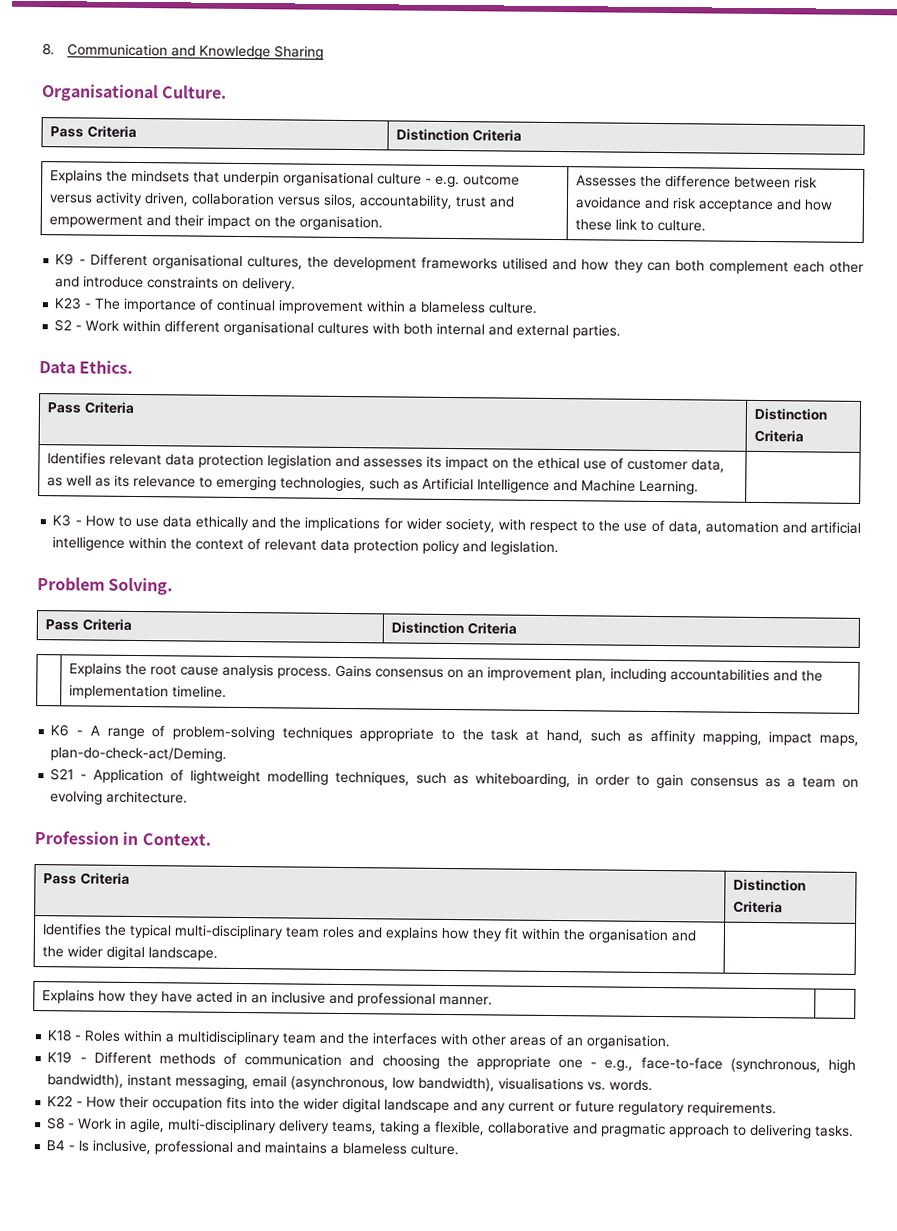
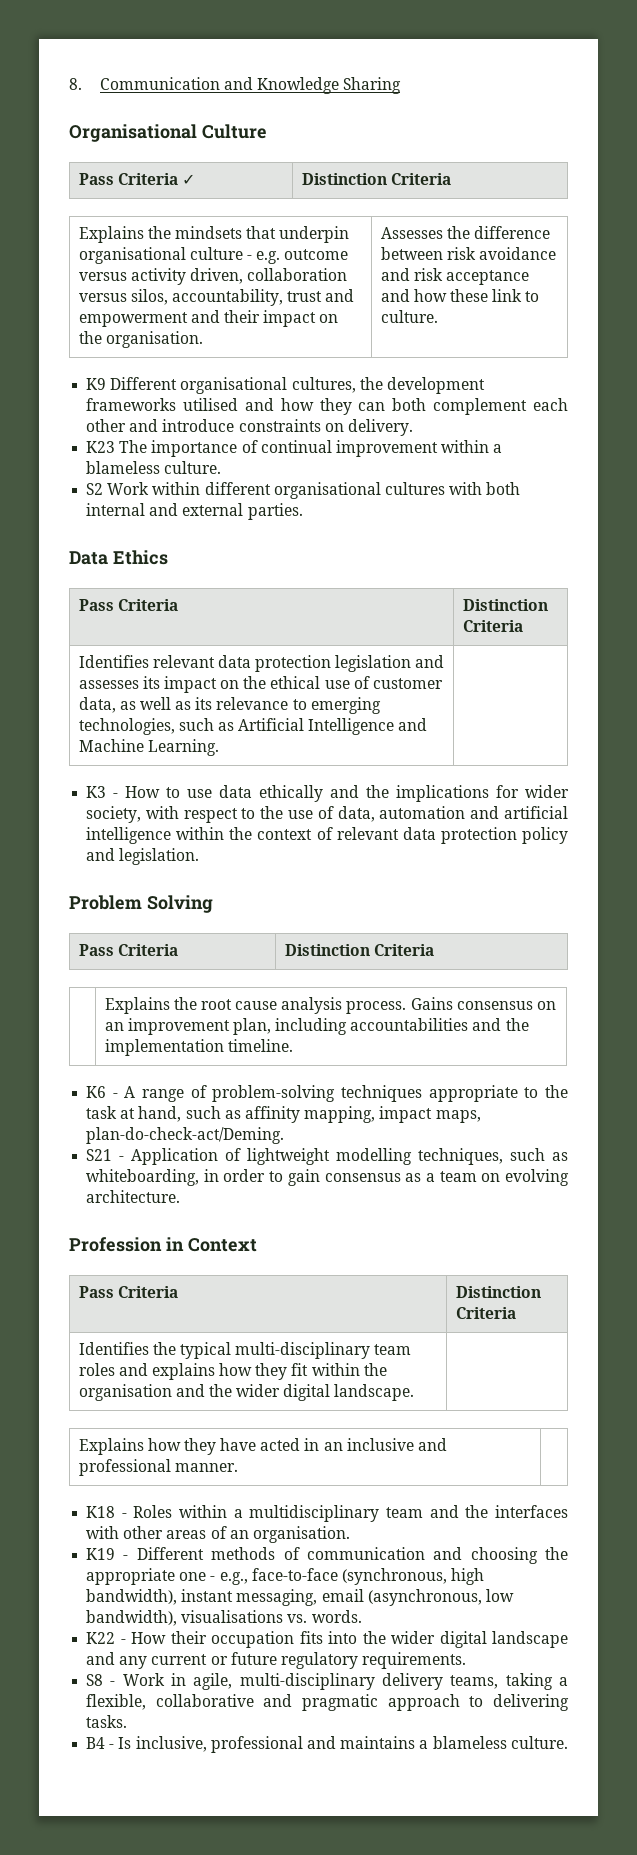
- Organisational Culture.
- Pass Criteria | Distinction Criteria
+ Organisational Culture
+ Pass Criteria ✓ | Distinction Criteria
- K9 - Different organisational cultures, the development frameworks utilised and how they can both complement each other and introduce constraints on delivery.
+ K9 Different organisational cultures, the development frameworks utilised and how they can both complement each other and introduce constraints on delivery.
- K23 - The importance of continual improvement within a blameless culture.
+ K23 The importance of continual improvement within a blameless culture.
- S2 - Work within different organisational cultures with both internal and external parties.
+ S2 Work within different organisational cultures with both internal and external parties.
- Data Ethics.
+ Data Ethics
- Problem Solving.
+ Problem Solving
- Profession in Context.
+ Profession in Context

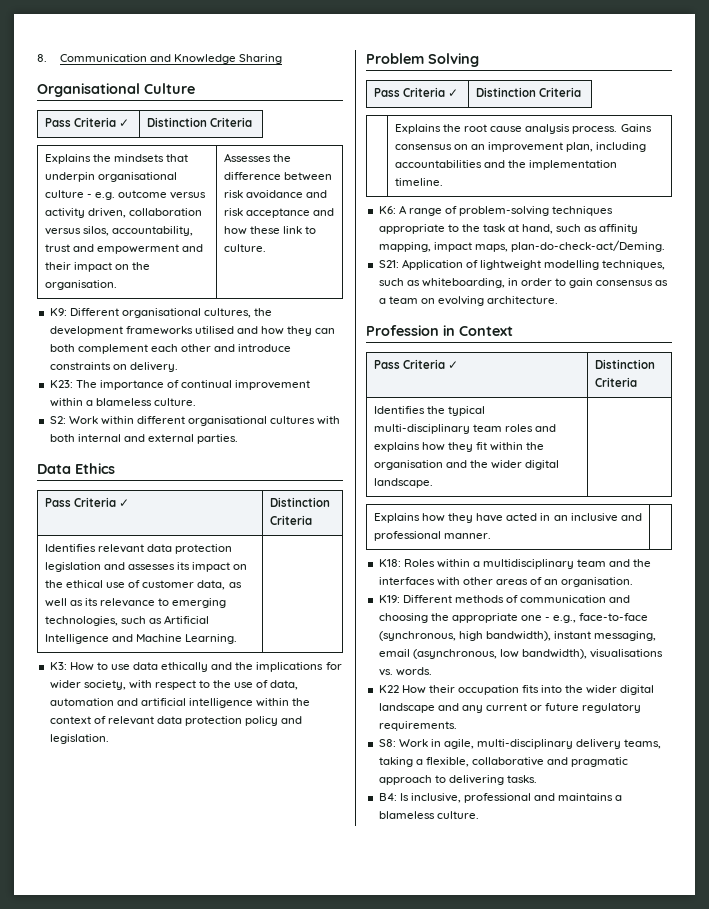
- K9 Different organisational cultures, the development frameworks utilised and how they can both complement each other and introduce constraints on delivery.
+ K9: Different organisational cultures, the development frameworks utilised and how they can both complement each other and introduce constraints on delivery.
- K23 The importance of continual improvement within a blameless culture.
+ K23: The importance of continual improvement within a blameless culture.
- S2 Work within different organisational cultures with both internal and external parties.
+ S2: Work within different organisational cultures with both internal and external parties.
  Data Ethics
- Pass Criteria | Distinction Criteria
+ Pass Criteria ✓ | Distinction Criteria
- K3 - How to use data ethically and the implications for wider society, with respect to the use of data, automation and artificial intelligence within the context of relevant data protection policy and legislation.
+ K3: How to use data ethically and the implications for wider society, with respect to the use of data, automation and artificial intelligence within the context of relevant data protection policy and legislation.
  Problem Solving
- Pass Criteria | Distinction Criteria
+ Pass Criteria ✓ | Distinction Criteria
- K6 - A range of problem-solving techniques appropriate to the task at hand, such as affinity mapping, impact maps, plan-do-check-act/Deming.
+ K6: A range of problem-solving techniques appropriate to the task at hand, such as affinity mapping, impact maps, plan-do-check-act/Deming.
- S21 - Application of lightweight modelling techniques, such as whiteboarding, in order to gain consensus as a team on evolving architecture.
+ S21: Application of lightweight modelling techniques, such as whiteboarding, in order to gain consensus as a team on evolving architecture.
  Profession in Context
- Pass Criteria | Distinction Criteria
+ Pass Criteria ✓ | Distinction Criteria
- K18 - Roles within a multidisciplinary team and the interfaces with other areas of an organisation.
+ K18: Roles within a multidisciplinary team and the interfaces with other areas of an organisation.
- K19 - Different methods of communication and choosing the appropriate one - e.g., face-to-face (synchronous, high bandwidth), instant messaging, email (asynchronous, low bandwidth), visualisations vs. words.
+ K19: Different methods of communication and choosing the appropriate one - e.g., face-to-face (synchronous, high bandwidth), instant messaging, email (asynchronous, low bandwidth), visualisations vs. words.
- K22 - How their occupation fits into the wider digital landscape and any current or future regulatory requirements.
+ K22 How their occupation fits into the wider digital landscape and any current or future regulatory requirements.
- S8 - Work in agile, multi-disciplinary delivery teams, taking a flexible, collaborative and pragmatic approach to delivering tasks.
+ S8: Work in agile, multi-disciplinary delivery teams, taking a flexible, collaborative and pragmatic approach to delivering tasks.
- B4 - Is inclusive, professional and maintains a blameless culture.
+ B4: Is inclusive, professional and maintains a blameless culture.

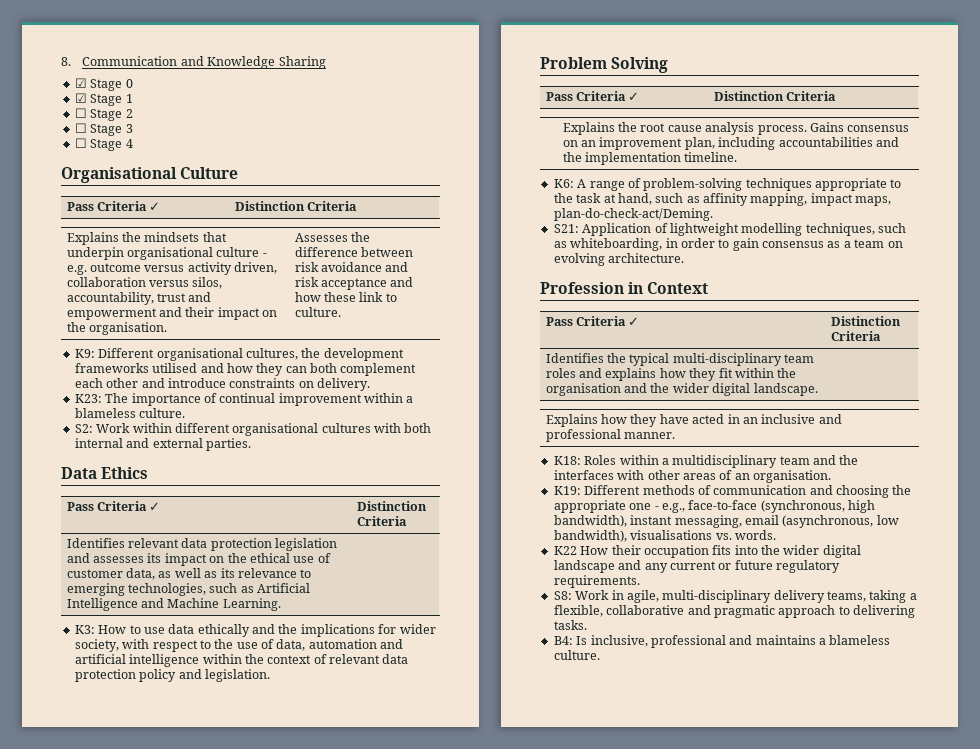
+ ☑ Stage 0
+ ☑ Stage 1
+ ☐ Stage 2
+ ☐ Stage 3
+ ☐ Stage 4

